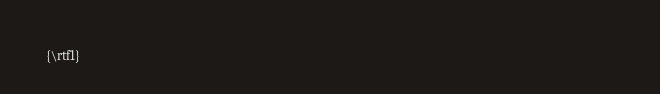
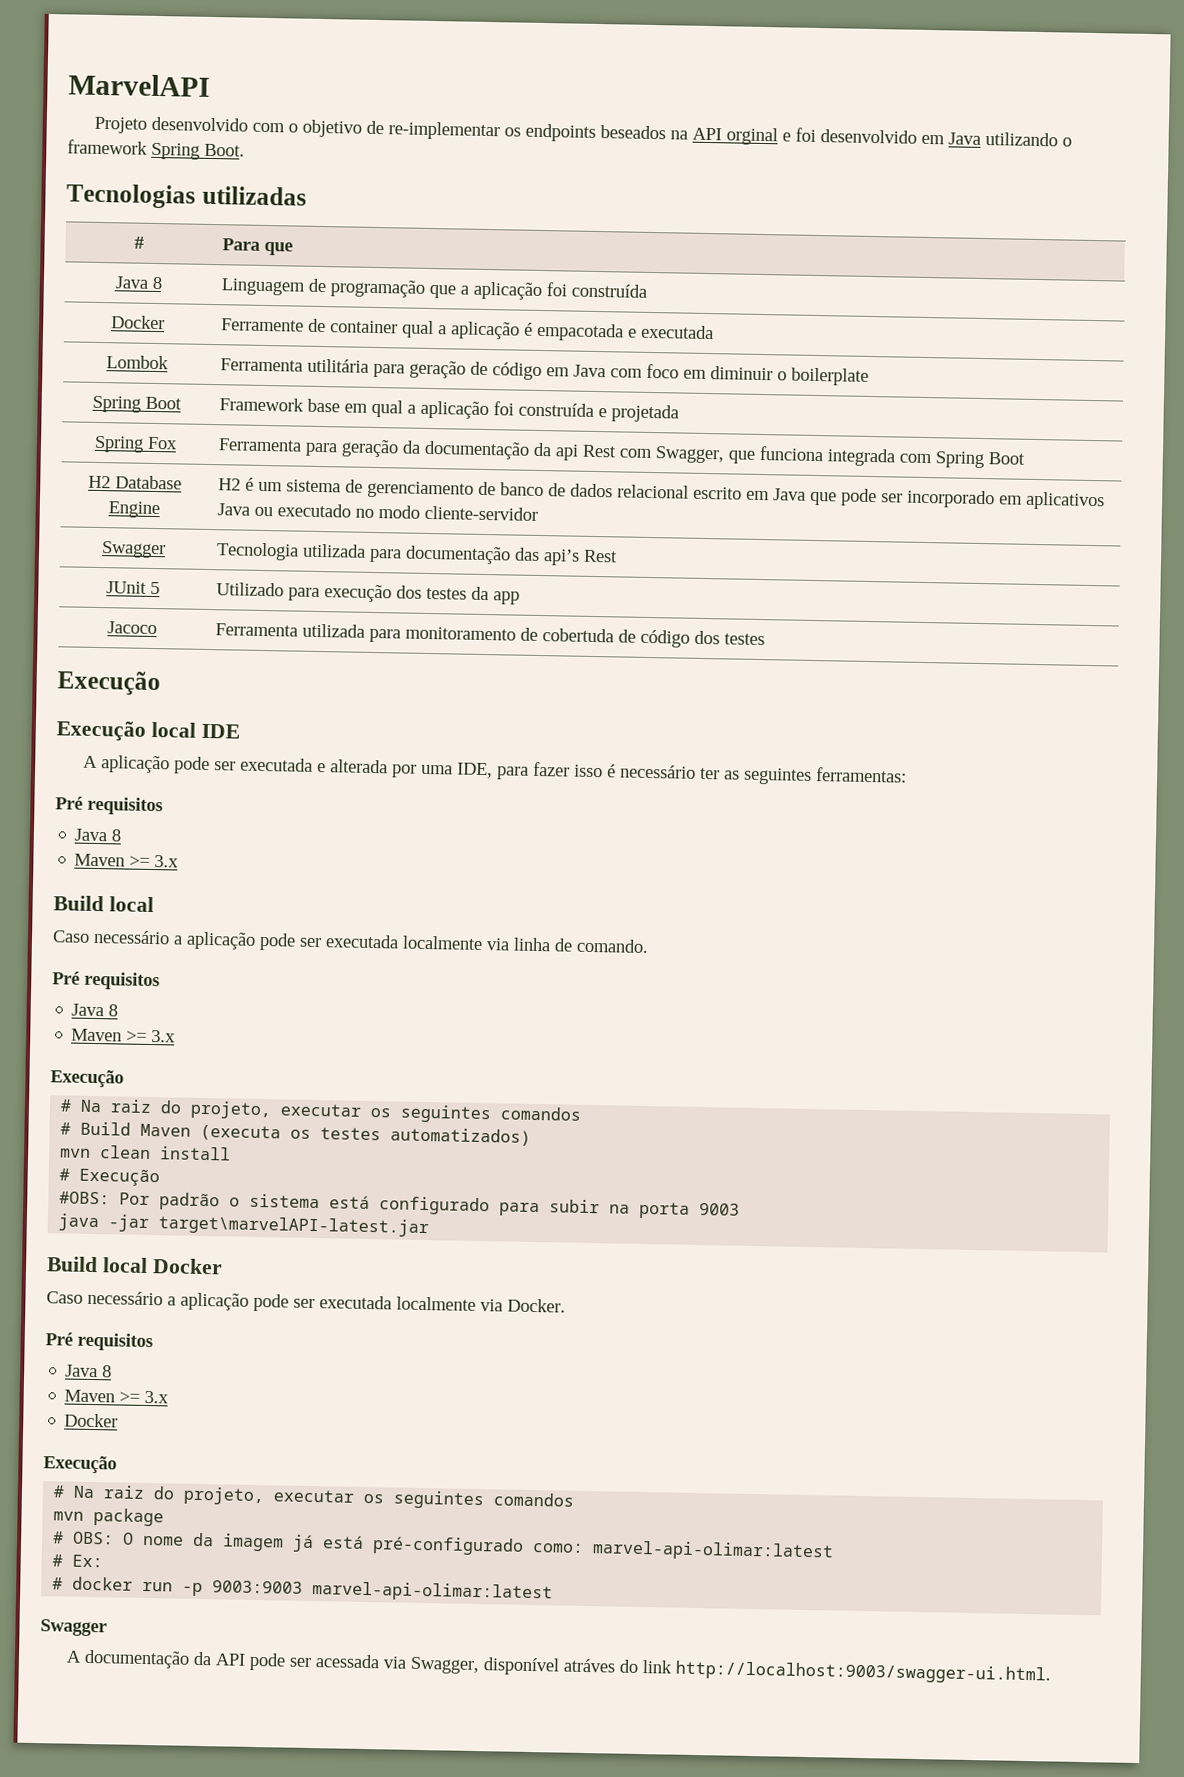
- {\rtf1}
+ MarvelAPI
+ Projeto desenvolvido com o objetivo de re-implementar os endpoints beseados na API orginal e foi desenvolvido em Java utilizando o framework Spring Boot.
+ Tecnologias utilizadas
+ # | Para que
+ Java 8 | Linguagem de programação que a aplicação foi construída
+ Docker | Ferramente de container qual a aplicação é empacotada e executada
+ Lombok | Ferramenta utilitária para geração de código em Java com foco em diminuir o boilerplate
+ Spring Boot | Framework base em qual a aplicação foi construída e projetada
+ Spring Fox | Ferramenta para geração da documentação da api Rest com Swagger, que funciona integrada com Spring Boot
+ H2 Database Engine | H2 é um sistema de gerenciamento de banco de dados relacional escrito em Java que pode ser incorporado em aplicativos Java ou executado no modo cliente-servidor
+ Swagger | Tecnologia utilizada para documentação das api’s Rest
+ JUnit 5 | Utilizado para execução dos testes da app
+ Jacoco | Ferramenta utilizada para monitoramento de cobertuda de código dos testes
+ Execução
+ Execução local IDE
+ A aplicação pode ser executada e alterada por uma IDE, para fazer isso é necessário ter as seguintes ferramentas:
+ Pré requisitos
+ Java 8
+ Maven >= 3.x
+ Build local
+ Caso necessário a aplicação pode ser executada localmente via linha de comando.
+ Pré requisitos
+ Java 8
+ Maven >= 3.x
+ Execução
+ # Na raiz do projeto, executar os seguintes comandos
+ # Build Maven (executa os testes automatizados)
+ mvn clean install
+ # Execução
+ #OBS: Por padrão o sistema está configurado para subir na porta 9003
+ java -jar target\marvelAPI-latest.jar
+ Build local Docker
+ Caso necessário a aplicação pode ser executada localmente via Docker.
+ Pré requisitos
+ Java 8
+ Maven >= 3.x
+ Docker
+ Execução
+ # Na raiz do projeto, executar os seguintes comandos
+ mvn package
+ # OBS: O nome da imagem já está pré-configurado como: marvel-api-olimar:latest
+ # Ex:
+ # docker run -p 9003:9003 marvel-api-olimar:latest
+ Swagger
+ A documentação da API pode ser acessada via Swagger, disponível atráves do link http://localhost:9003/swagger-ui.html.

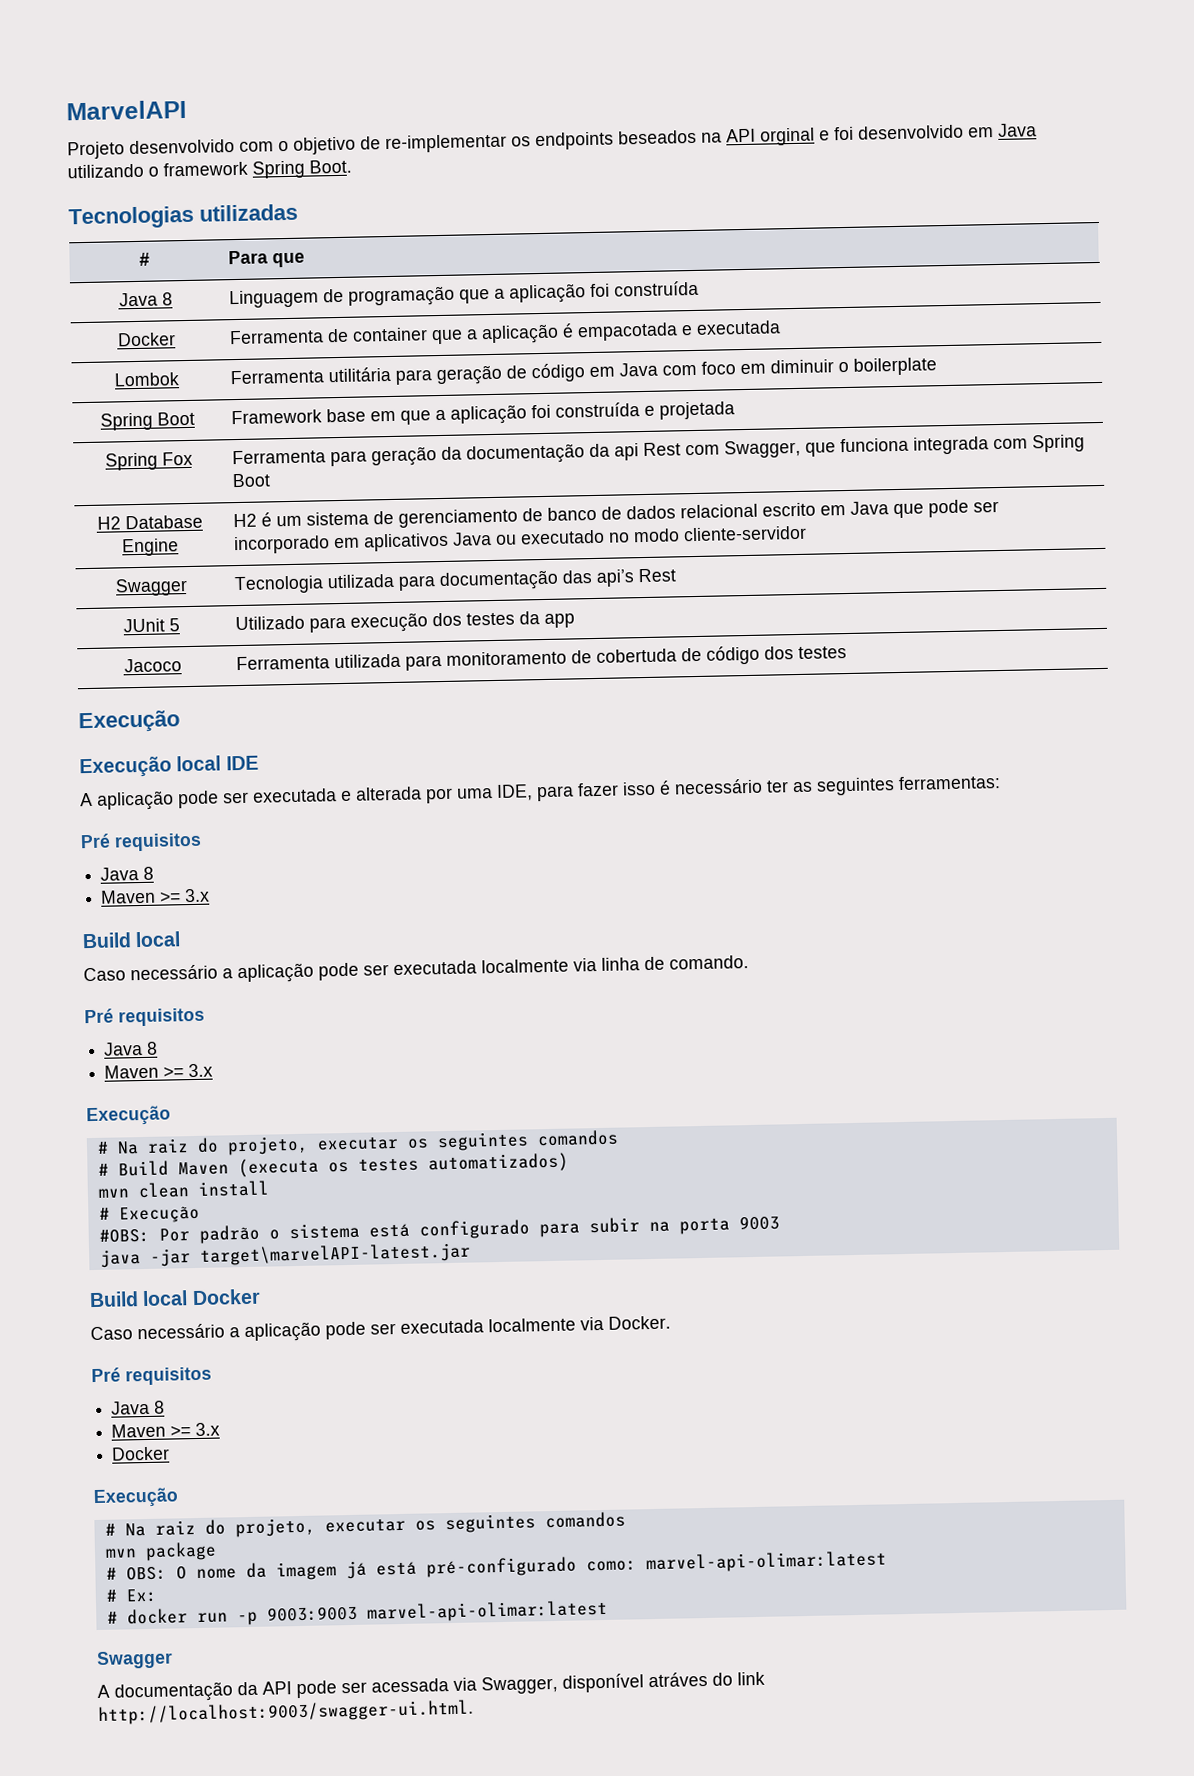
- Docker | Ferramente de container qual a aplicação é empacotada e executada
+ Docker | Ferramenta de container que a aplicação é empacotada e executada
- Spring Boot | Framework base em qual a aplicação foi construída e projetada
+ Spring Boot | Framework base em que a aplicação foi construída e projetada

